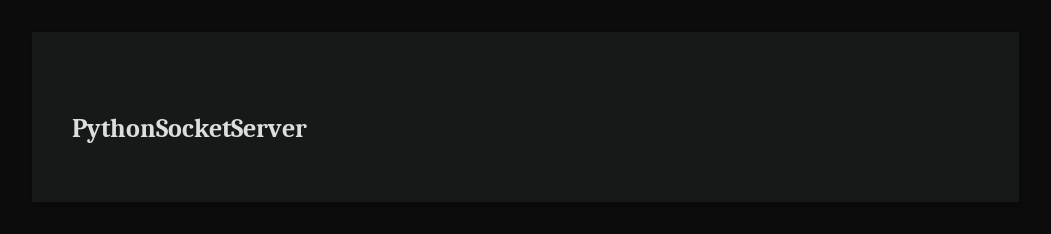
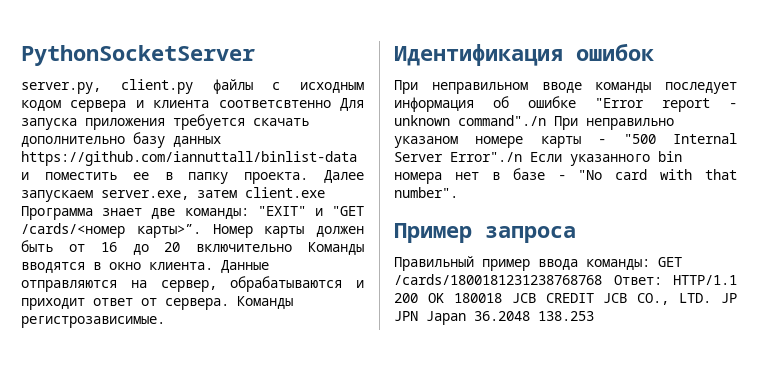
+ server.py, client.py файлы с исходным кодом сервера и клиента соответсвтенно Для запуска приложения требуется скачать дополнительно базу данных https://github.com/iannuttall/binlist-data и поместить ее в папку проекта. Далее запускаем server.exe, затем client.exe Программа знает две команды: "EXIT" и "GET /cards/<номер карты>”. Номер карты должен быть от 16 до 20 включительно Команды вводятся в окно клиента. Данные отправляются на сервер, обрабатываются и приходит ответ от сервера. Команды регистрозависимые.
+ Идентификация ошибок
+ При неправильном вводе команды последует информация об ошибке "Error report - unknown command"./n При неправильно указаном номере карты - "500 Internal Server Error"./n Если указанного bin номера нет в базе - "No card with that number".
+ Пример запроса
+ Правильный пример ввода команды: GET /cards/1800181231238768768 Ответ: HTTP/1.1 200 OK 180018 JCB CREDIT JCB CO., LTD. JP JPN Japan 36.2048 138.253

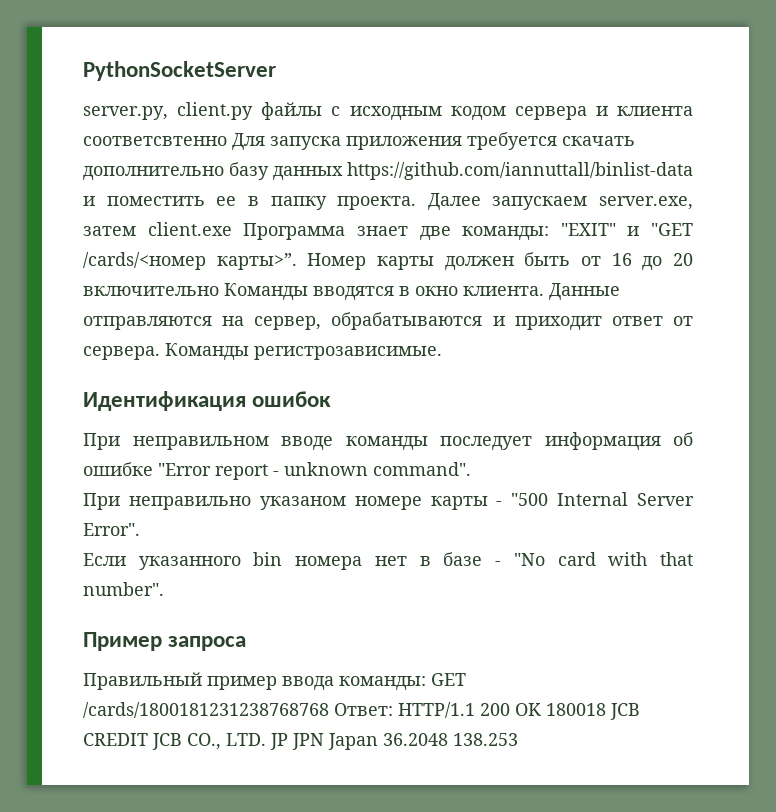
- При неправильном вводе команды последует информация об ошибке "Error report - unknown command"./n При неправильно указаном номере карты - "500 Internal Server Error"./n Если указанного bin номера нет в базе - "No card with that number".
+ При неправильном вводе команды последует информация об ошибке "Error report - unknown command".
+ При неправильно указаном номере карты - "500 Internal Server Error".
+ Если указанного bin номера нет в базе - "No card with that number".

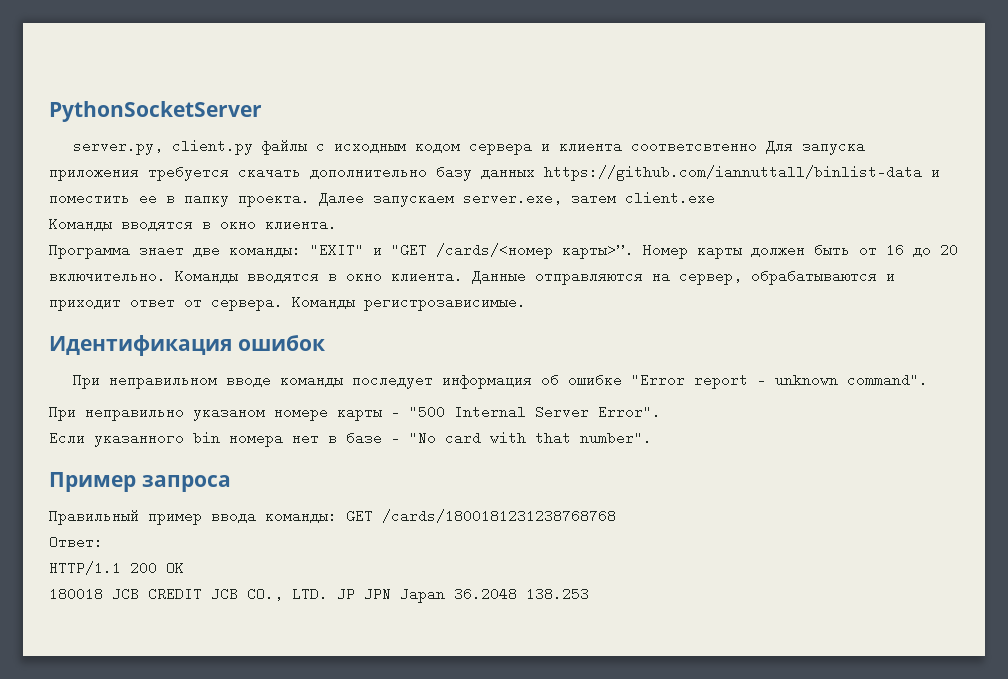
- Далее запускаем server.exe, затем client.exe Программа знает две команды: "EXIT" и "GET /cards/<номер карты>”.
+ Далее запускаем server.exe, затем client.exe
+ Команды вводятся в окно клиента.
+ Программа знает две команды: "EXIT" и "GET /cards/<номер карты>”.
- Номер карты должен быть от 16 до 20 включительно Команды вводятся в окно клиента.
+ Номер карты должен быть от 16 до 20 включительно. Команды вводятся в окно клиента.
- Правильный пример ввода команды: GET /cards/1800181231238768768 Ответ: HTTP/1.1 200 OK 180018 JCB CREDIT JCB CO., LTD. JP JPN Japan 36.2048 138.253
+ Правильный пример ввода команды: GET /cards/1800181231238768768
+ Ответ:
+ HTTP/1.1 200 OK
+ 180018 JCB CREDIT JCB CO., LTD. JP JPN Japan 36.2048 138.253

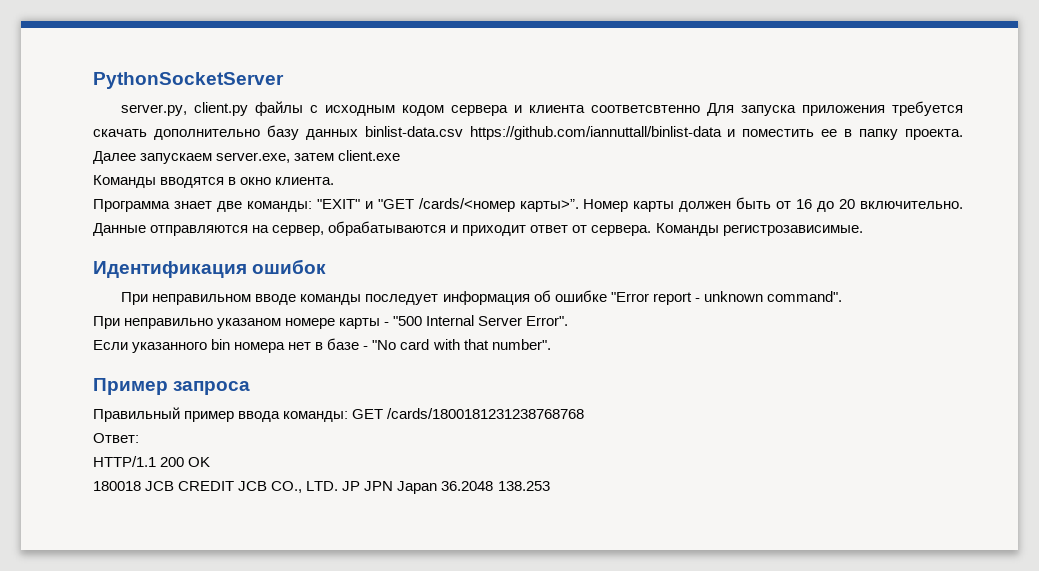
- server.py, client.py файлы с исходным кодом сервера и клиента соответсвтенно Для запуска приложения требуется скачать дополнительно базу данных https://github.com/iannuttall/binlist-data и поместить ее в папку проекта.
+ server.py, client.py файлы с исходным кодом сервера и клиента соответсвтенно Для запуска приложения требуется скачать дополнительно базу данных binlist-data.csv https://github.com/iannuttall/binlist-data и поместить ее в папку проекта.
- Номер карты должен быть от 16 до 20 включительно. Команды вводятся в окно клиента.
+ Номер карты должен быть от 16 до 20 включительно.

